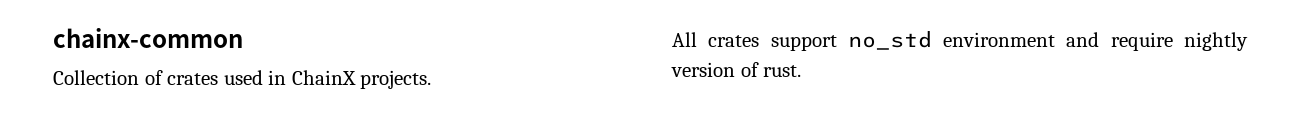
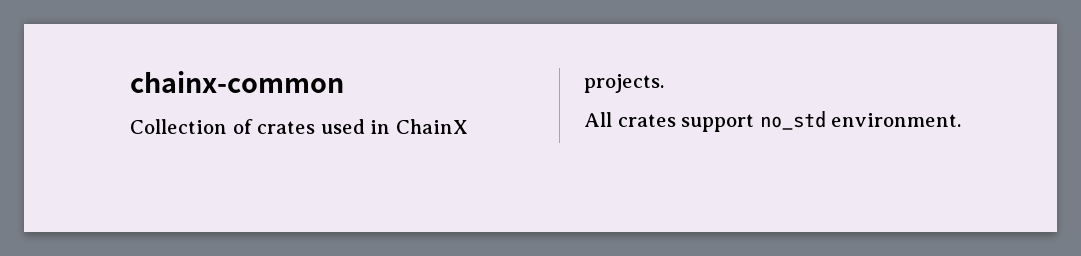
- All crates support no_std environment and require nightly version of rust.
+ All crates support no_std environment.

